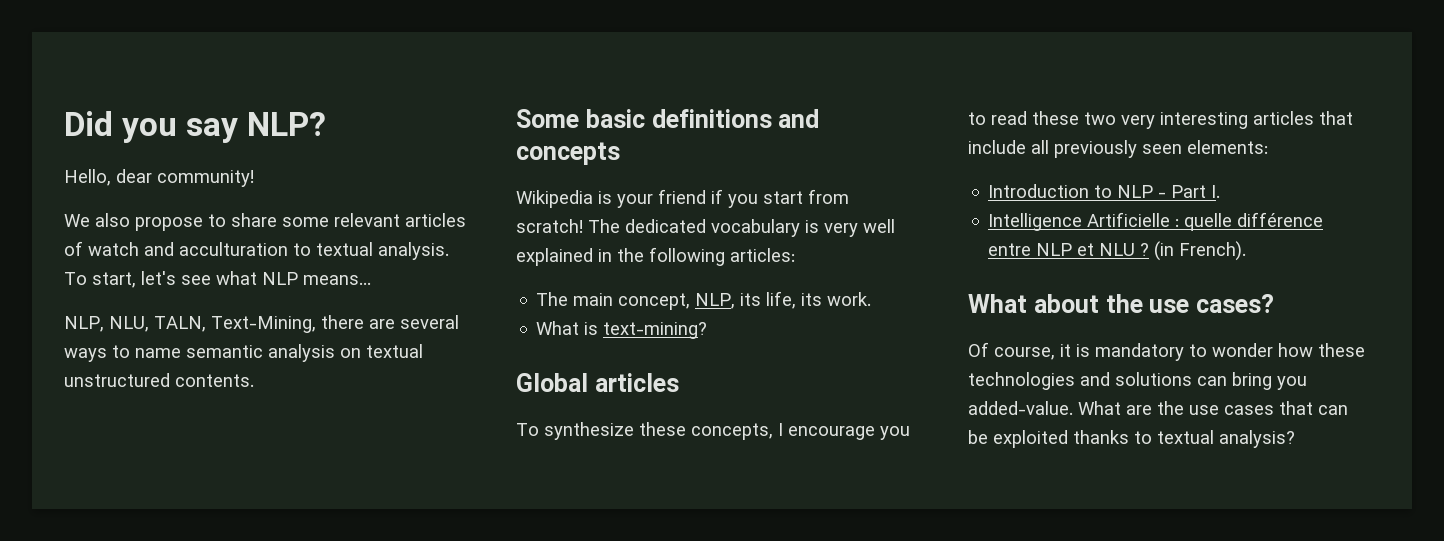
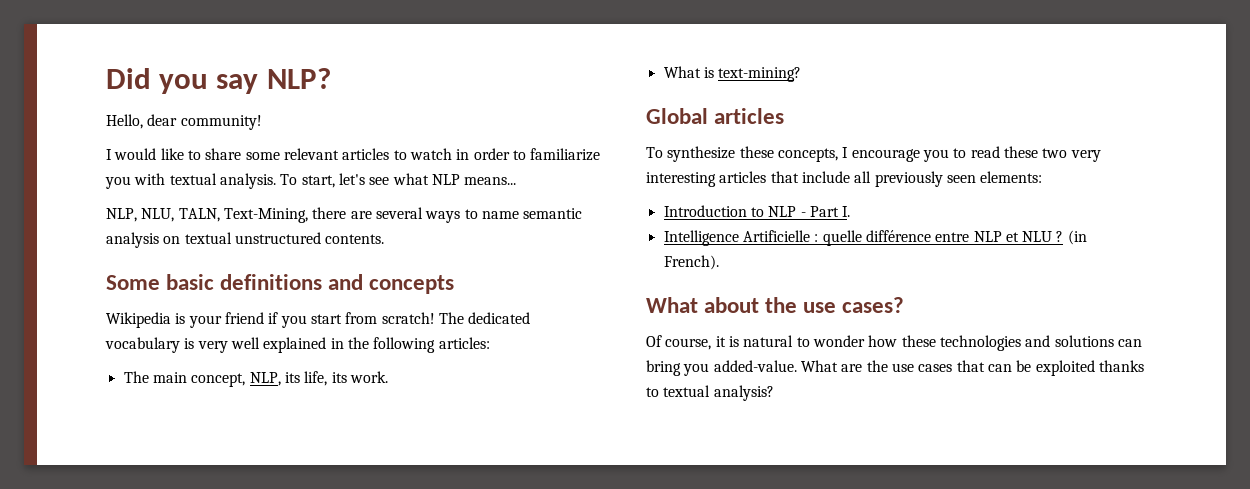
- We also propose to share some relevant articles of watch and acculturation to textual analysis.
+ I would like to share some relevant articles to watch in order to familiarize you with textual analysis.
- Of course, it is mandatory to wonder how these technologies and solutions can bring you added-value.
+ Of course, it is natural to wonder how these technologies and solutions can bring you added-value.

